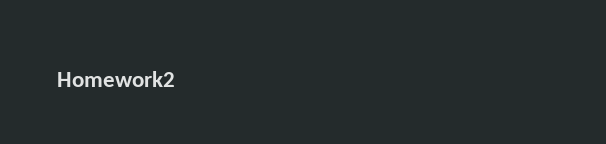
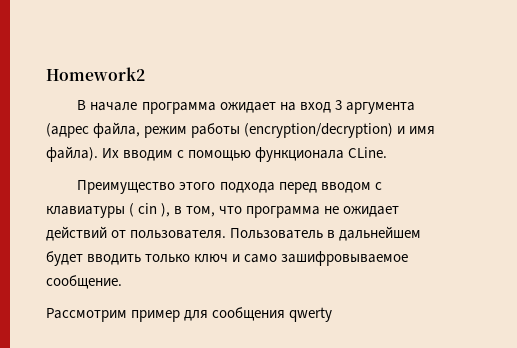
+ В начале программа ожидает на вход 3 аргумента (адрес файла, режим работы (encryption/decryption) и имя файла). Их вводим с помощью функционала CLine.
+ Преимущество этого подхода перед вводом с клавиатуры ( cin ), в том, что программа не ожидает действий от пользователя. Пользователь в дальнейшем будет вводить только ключ и само зашифровываемое сообщение.
+ Рассмотрим пример для сообщения qwerty

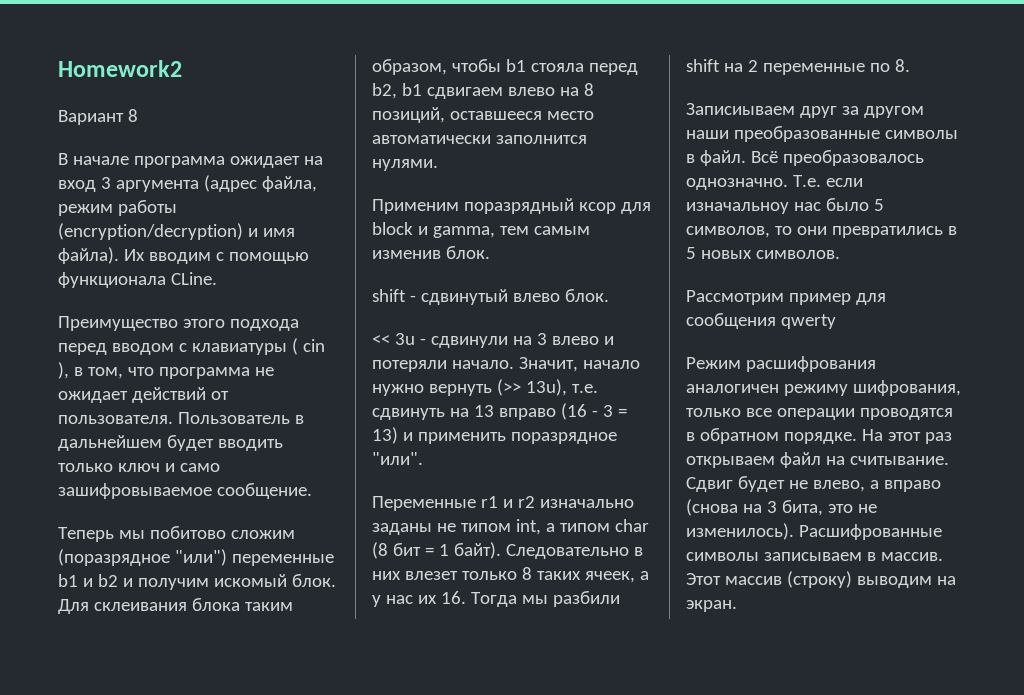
+ Вариант 8
+ Теперь мы побитово сложим (поразрядное "или") переменные b1 и b2 и получим искомый блок. Для склеивания блока таким образом, чтобы b1 стояла перед b2, b1 сдвигаем влево на 8 позиций, оставшееся место автоматически заполнится нулями.
+ Применим поразрядный ксор для block и gamma, тем самым изменив блок.
+ shift - сдвинутый влево блок.
+ << 3u - сдвинули на 3 влево и потеряли начало. Значит, начало нужно вернуть (>> 13u), т.е. сдвинуть на 13 вправо (16 - 3 = 13) и применить поразрядное "или".
+ Переменные r1 и r2 изначально заданы не типом int, а типом char (8 бит = 1 байт). Следовательно в них влезет только 8 таких ячеек, а у нас их 16. Тогда мы разбили shift на 2 переменные по 8.
+ Записиываем друг за другом наши преобразованные символы в файл. Всё преобразовалось однозначно. Т.е. если изначальноу нас было 5 символов, то они превратились в 5 новых символов.
+ Режим расшифрования аналогичен режиму шифрования, только все операции проводятся в обратном порядке. На этот раз открываем файл на считывание. Сдвиг будет не влево, а вправо (снова на 3 бита, это не изменилось). Расшифрованные символы записываем в массив. Этот массив (строку) выводим на экран.

